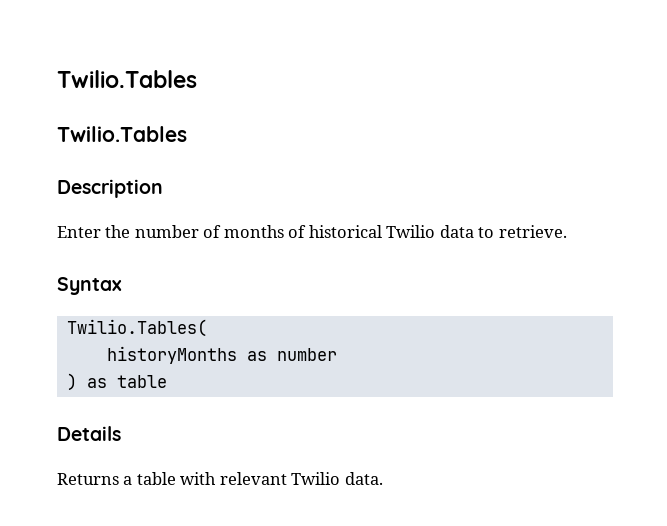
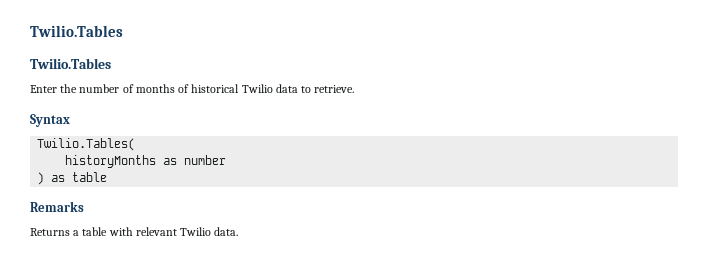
- Description
- Details
+ Remarks

